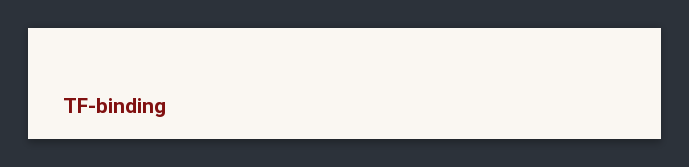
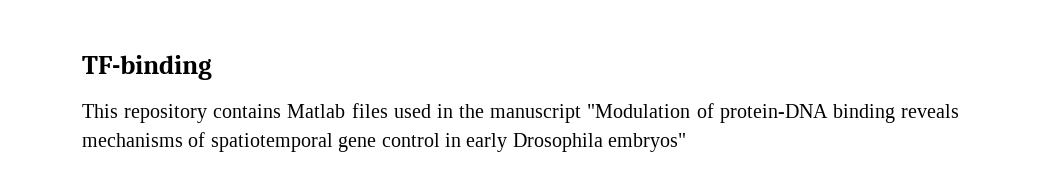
+ This repository contains Matlab files used in the manuscript "Modulation of protein-DNA binding reveals mechanisms of spatiotemporal gene control in early Drosophila embryos"

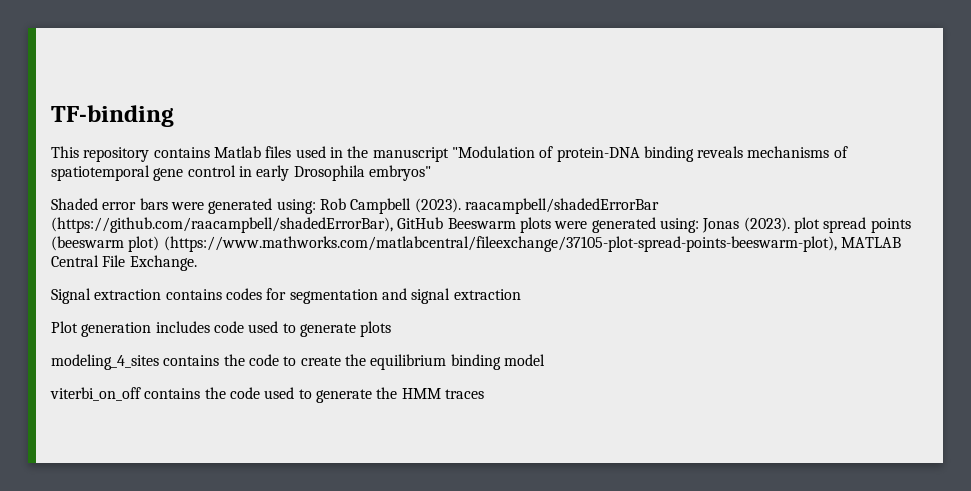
+ Shaded error bars were generated using: Rob Campbell (2023). raacampbell/shadedErrorBar (https://github.com/raacampbell/shadedErrorBar), GitHub Beeswarm plots were generated using: Jonas (2023). plot spread points (beeswarm plot) (https://www.mathworks.com/matlabcentral/fileexchange/37105-plot-spread-points-beeswarm-plot), MATLAB Central File Exchange.
+ Signal extraction contains codes for segmentation and signal extraction
+ Plot generation includes code used to generate plots
+ modeling_4_sites contains the code to create the equilibrium binding model
+ viterbi_on_off contains the code used to generate the HMM traces

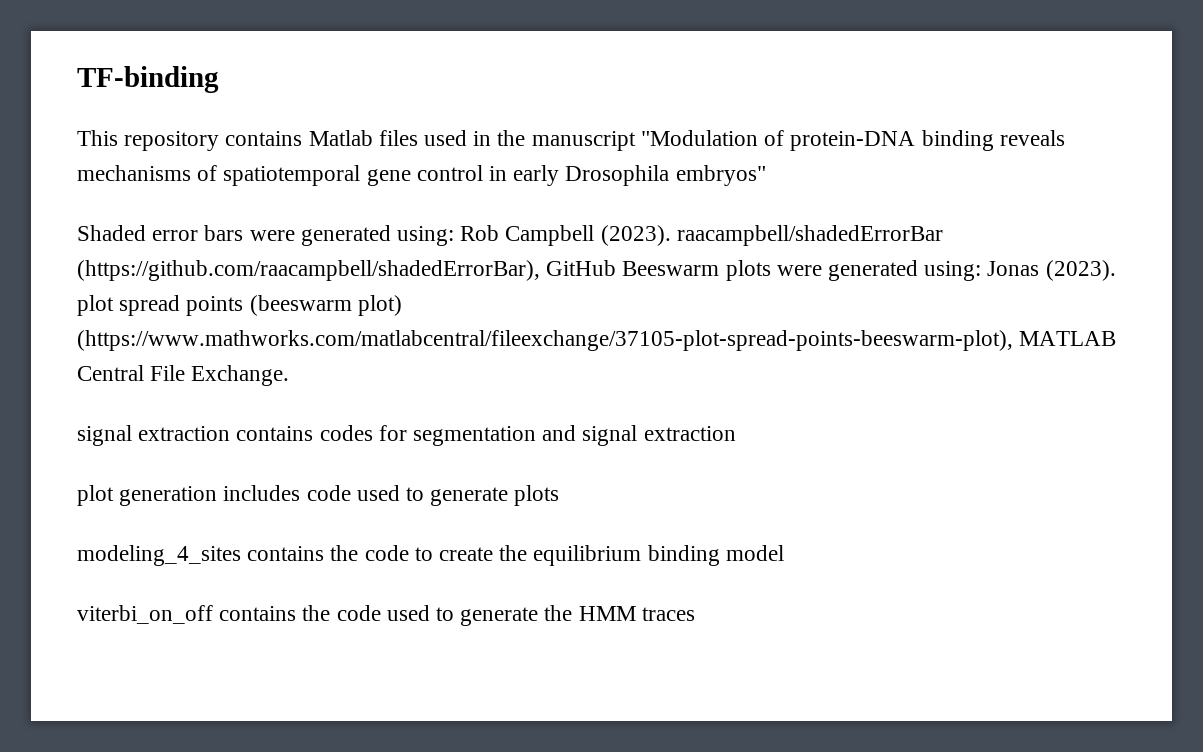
- Signal extraction contains codes for segmentation and signal extraction
+ signal extraction contains codes for segmentation and signal extraction
- Plot generation includes code used to generate plots
+ plot generation includes code used to generate plots

